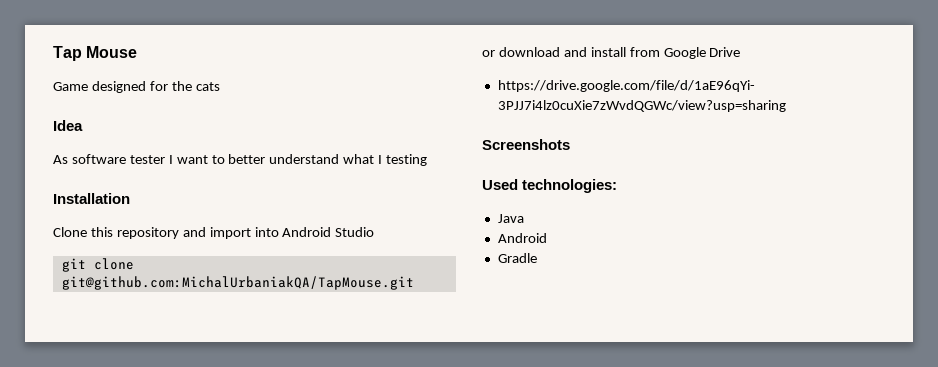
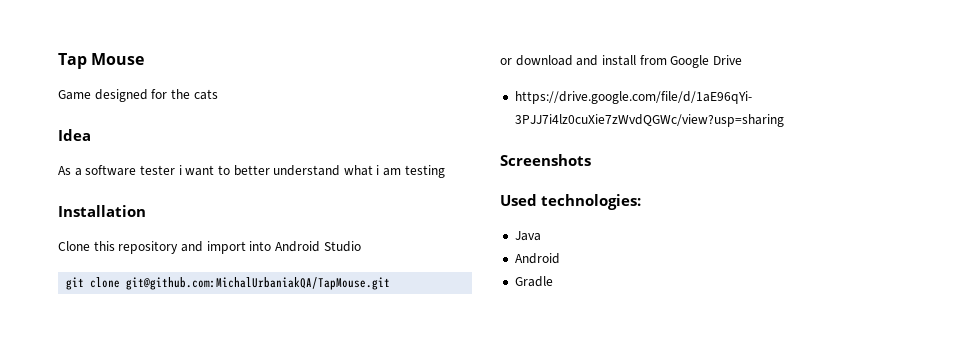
- As software tester I want to better understand what I testing
+ As a software tester i want to better understand what i am testing

